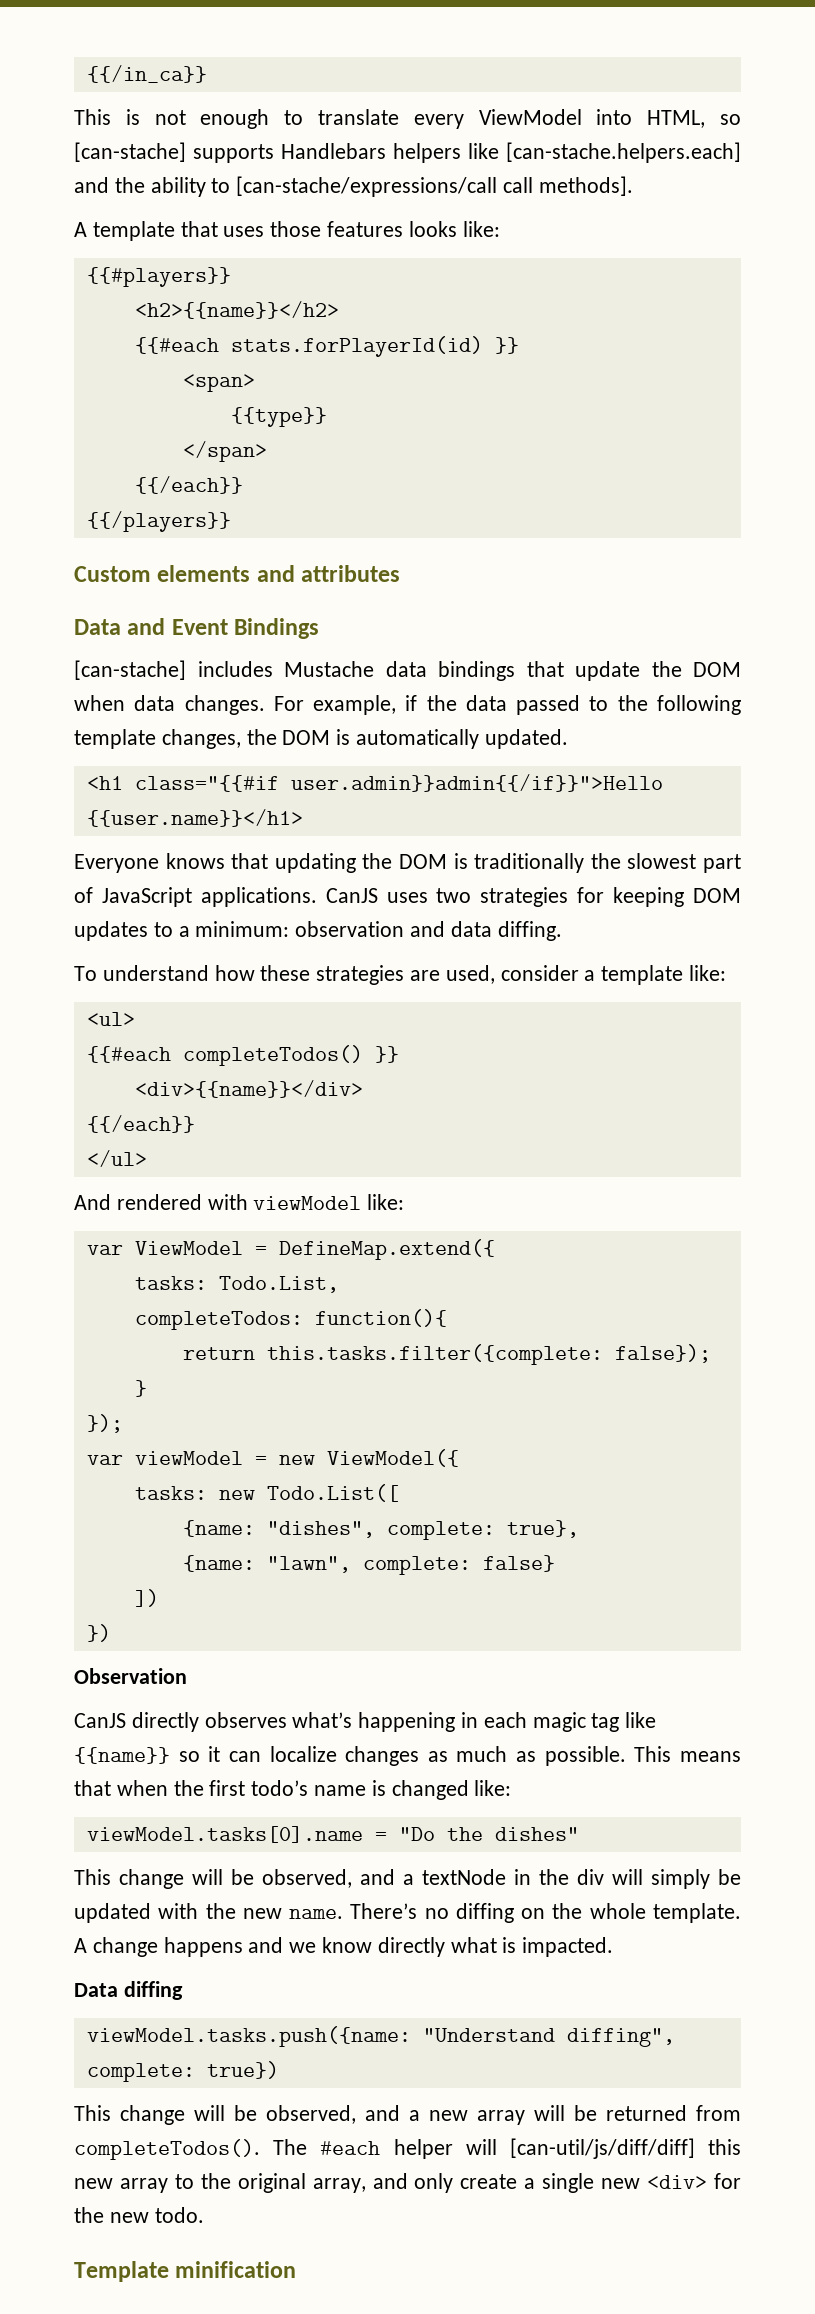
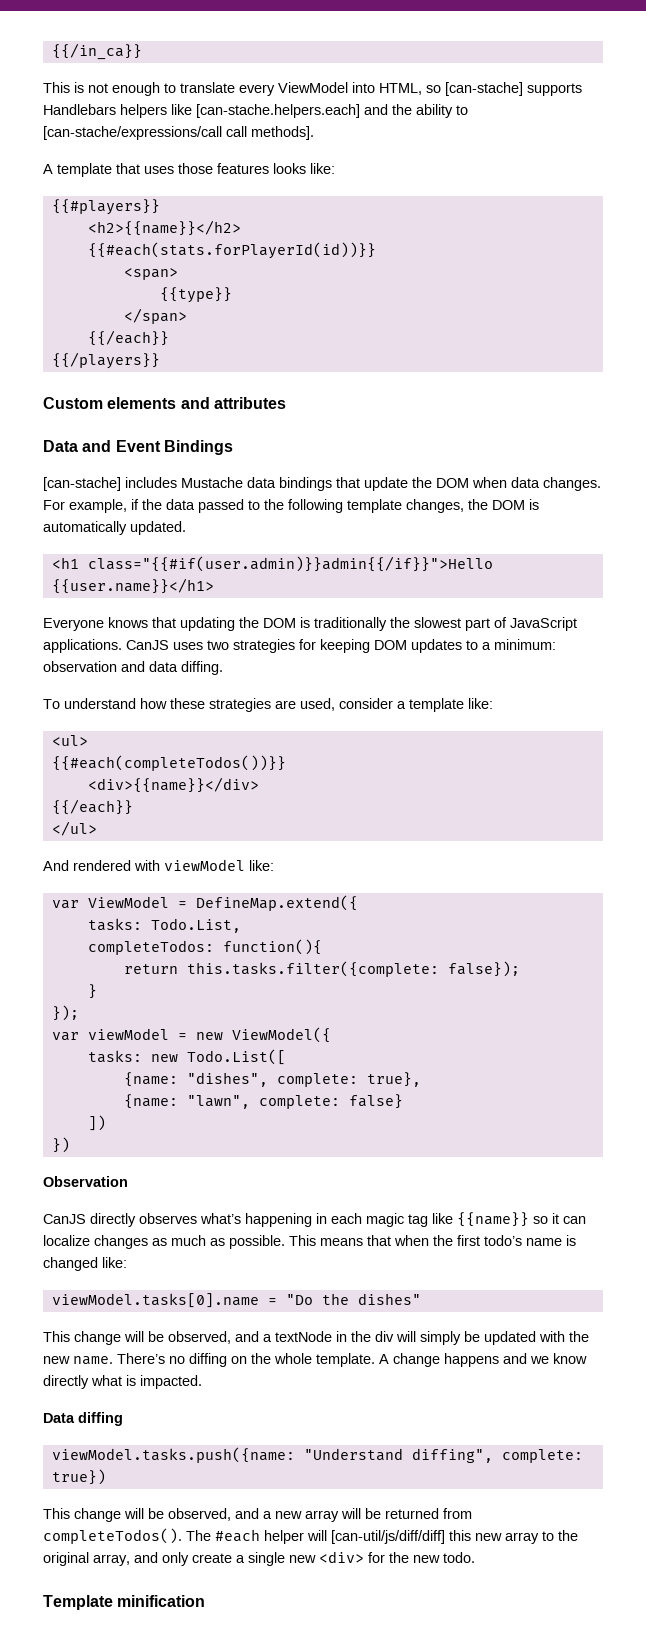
- {{#each stats.forPlayerId(id) }}
+ {{#each(stats.forPlayerId(id))}}
- <h1 class="{{#if user.admin}}admin{{/if}}">Hello {{user.name}}</h1>
+ <h1 class="{{#if(user.admin)}}admin{{/if}}">Hello {{user.name}}</h1>
- {{#each completeTodos() }}
+ {{#each(completeTodos())}}

